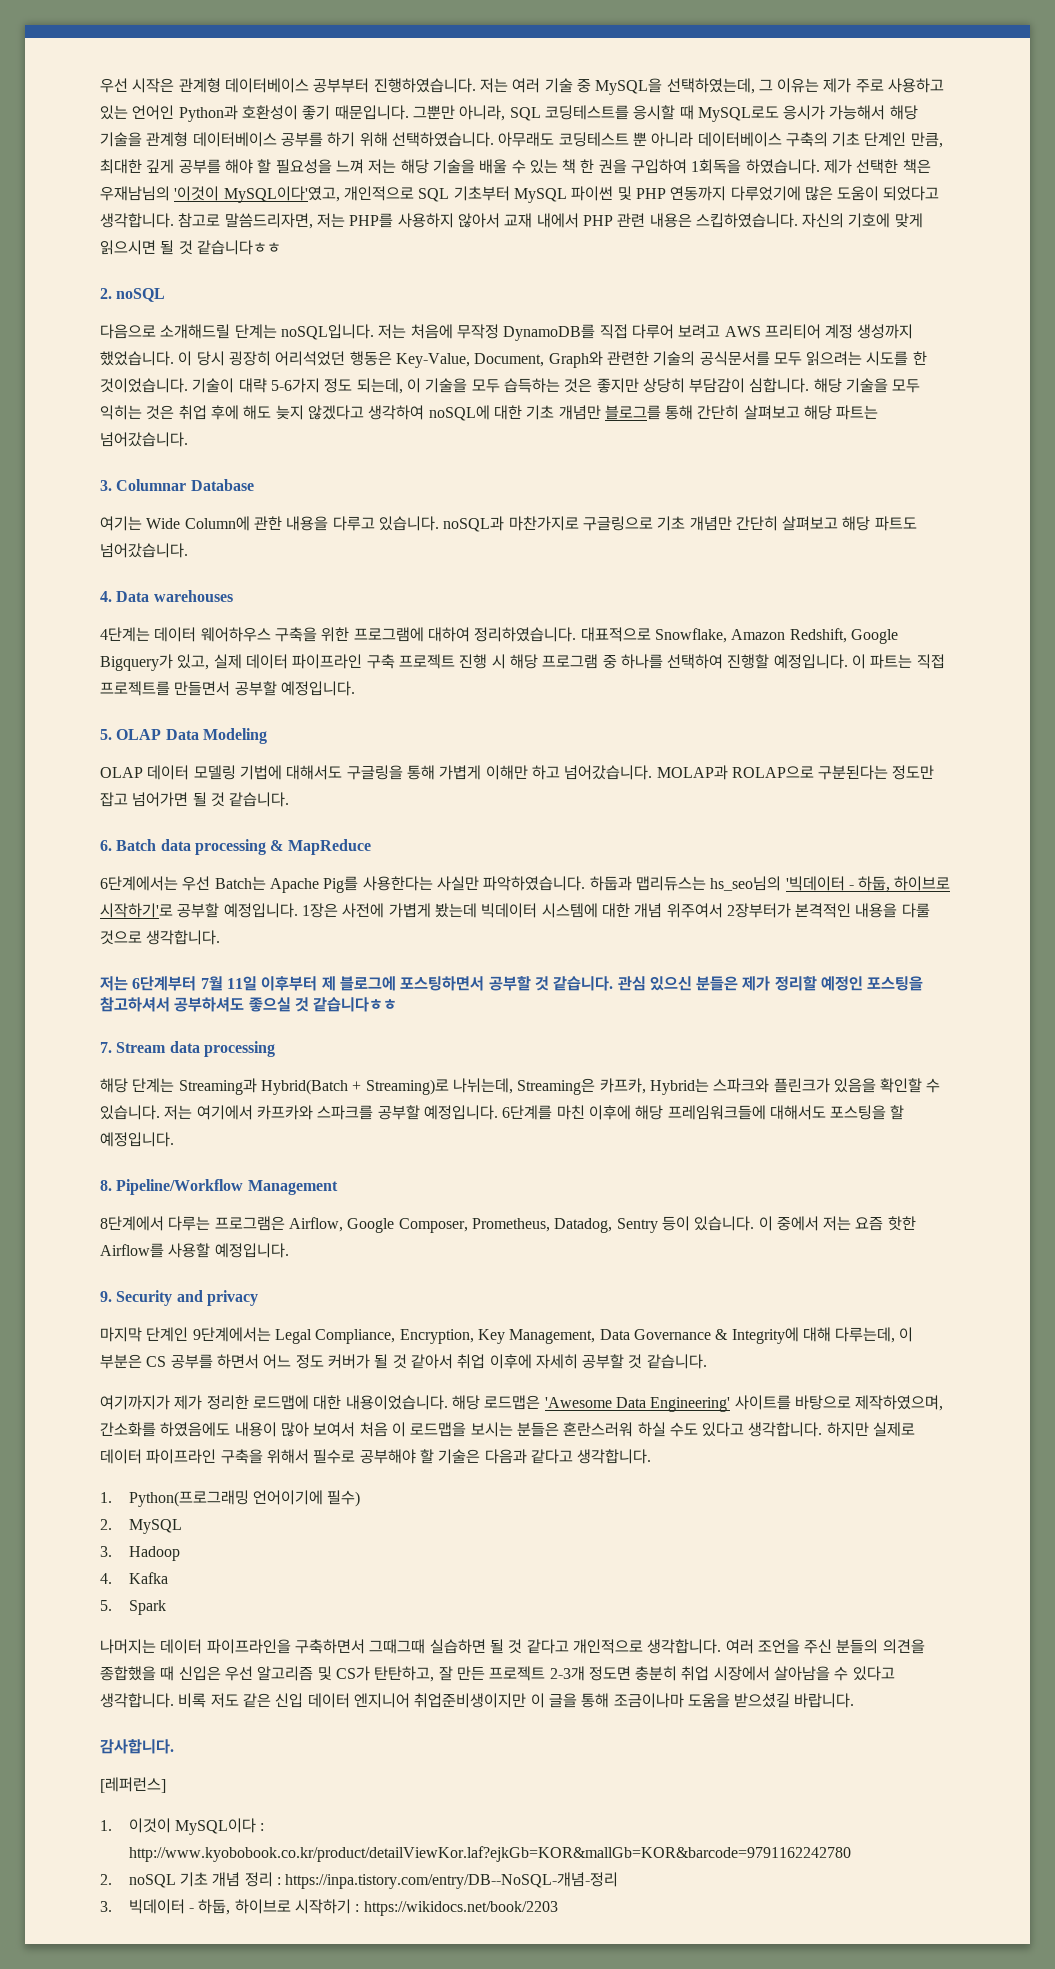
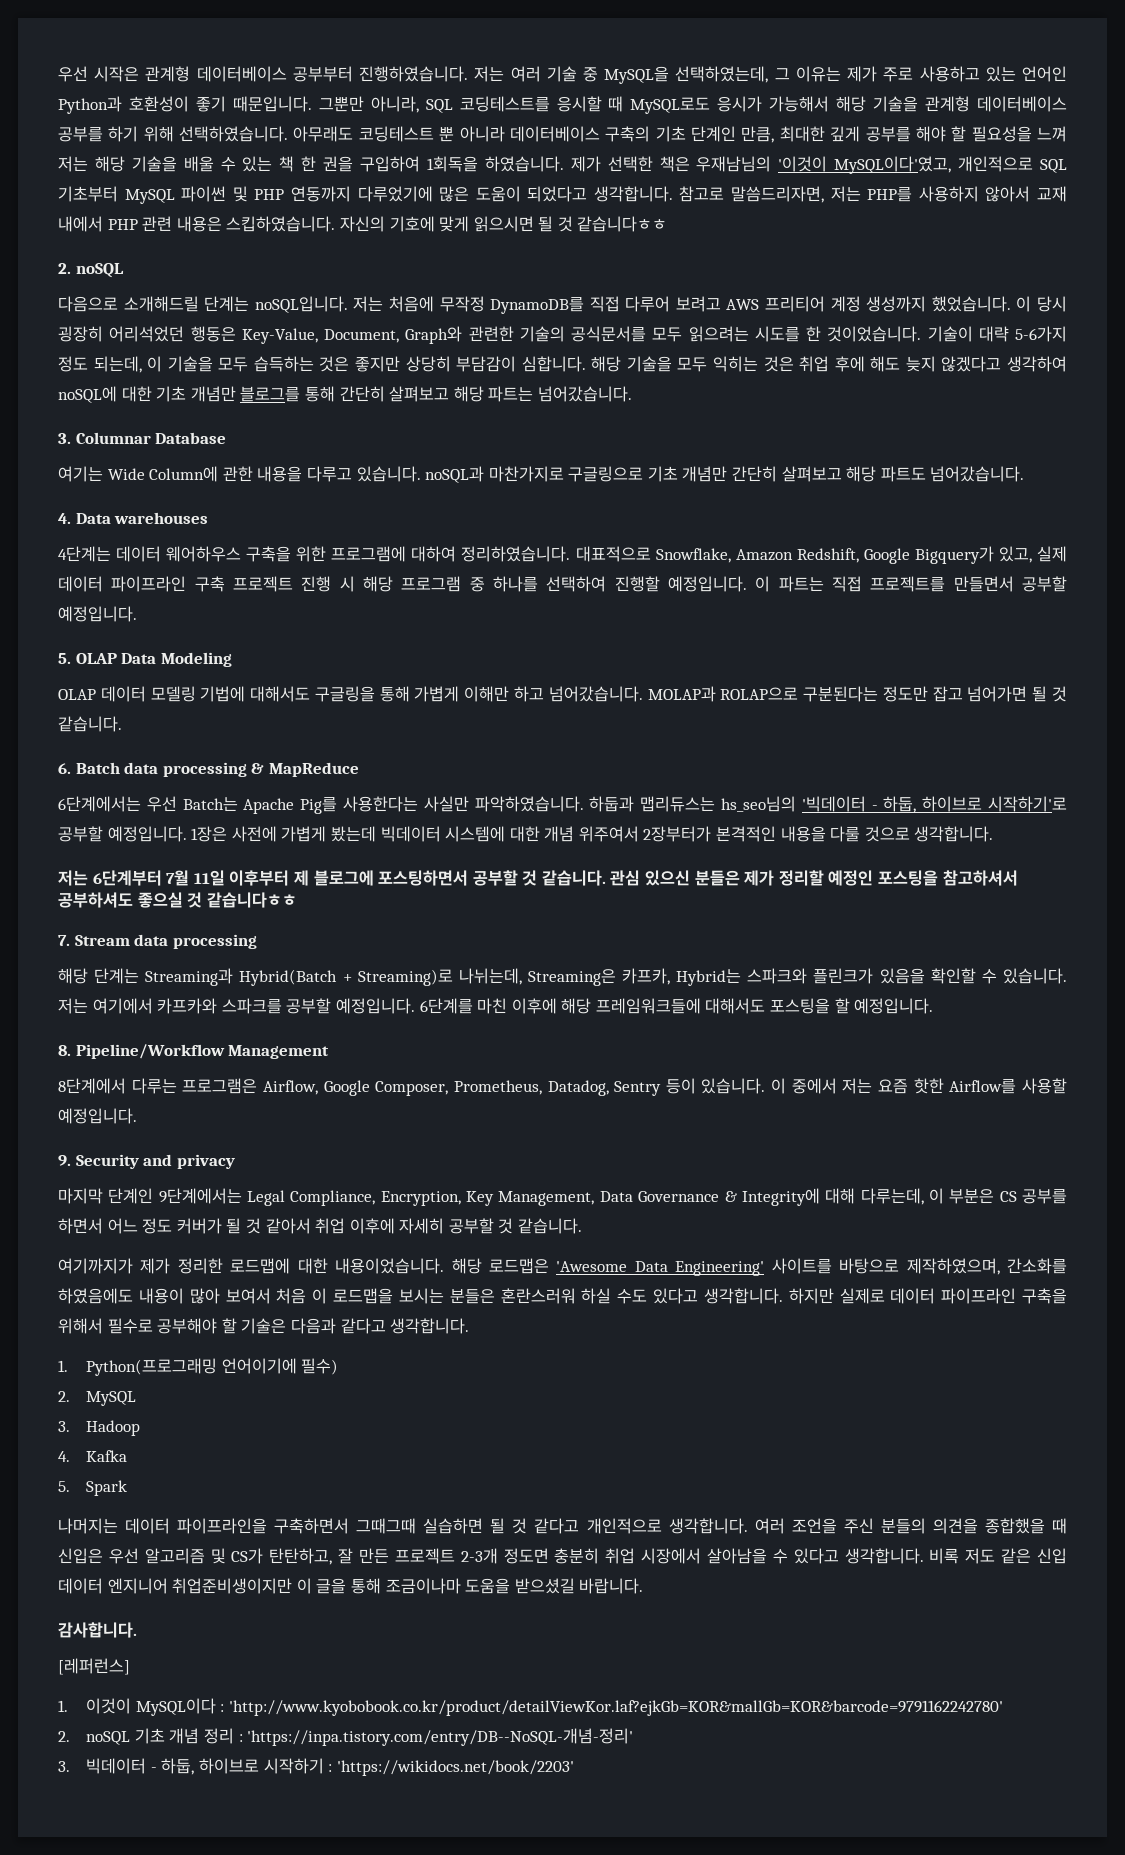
- 1. 이것이 MySQL이다 : http://www.kyobobook.co.kr/product/detailViewKor.laf?ejkGb=KOR&mallGb=KOR&barcode=9791162242780
+ 1. 이것이 MySQL이다 : 'http://www.kyobobook.co.kr/product/detailViewKor.laf?ejkGb=KOR&mallGb=KOR&barcode=9791162242780'
- 2. noSQL 기초 개념 정리 : https://inpa.tistory.com/entry/DB--NoSQL-개념-정리
+ 2. noSQL 기초 개념 정리 : 'https://inpa.tistory.com/entry/DB--NoSQL-개념-정리'
- 3. 빅데이터 - 하둡, 하이브로 시작하기 : https://wikidocs.net/book/2203
+ 3. 빅데이터 - 하둡, 하이브로 시작하기 : 'https://wikidocs.net/book/2203'

